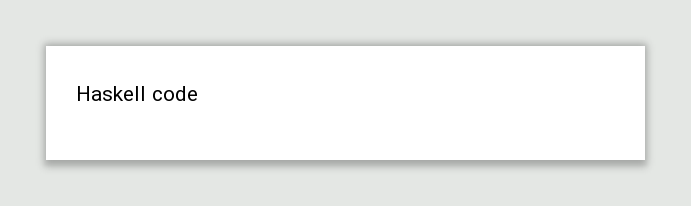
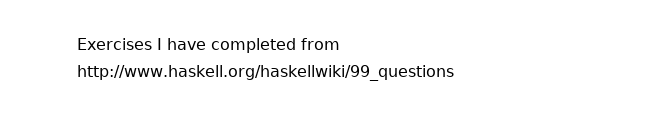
- Haskell code
+ Exercises I have completed from http://www.haskell.org/haskellwiki/99_questions

